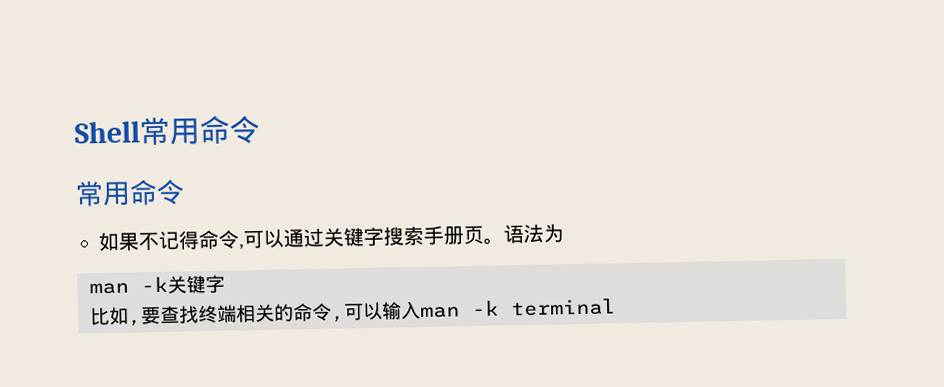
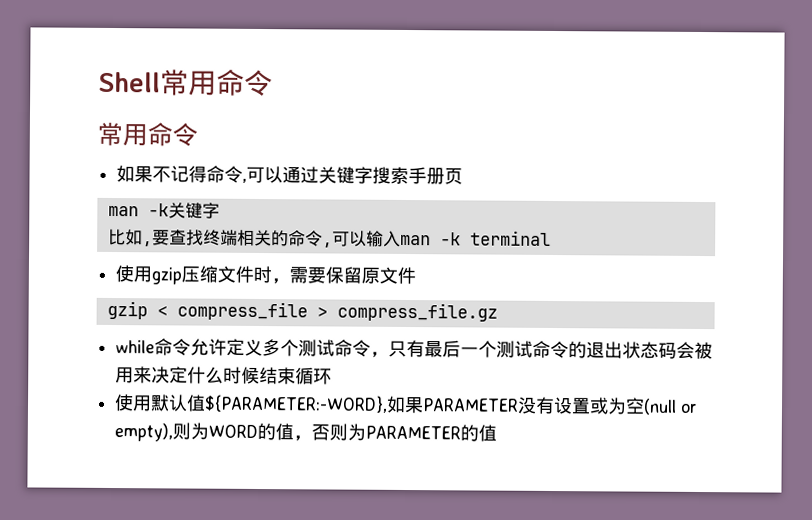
- 如果不记得命令,可以通过关键字搜索手册页。语法为
+ 如果不记得命令,可以通过关键字搜索手册页
+ 使用gzip压缩文件时，需要保留原文件
+ gzip < compress_file > compress_file.gz
+ while命令允许定义多个测试命令，只有最后一个测试命令的退出状态码会被用来决定什么时候结束循环
+ 使用默认值${PARAMETER:-WORD},如果PARAMETER没有设置或为空(null or empty),则为WORD的值，否则为PARAMETER的值

